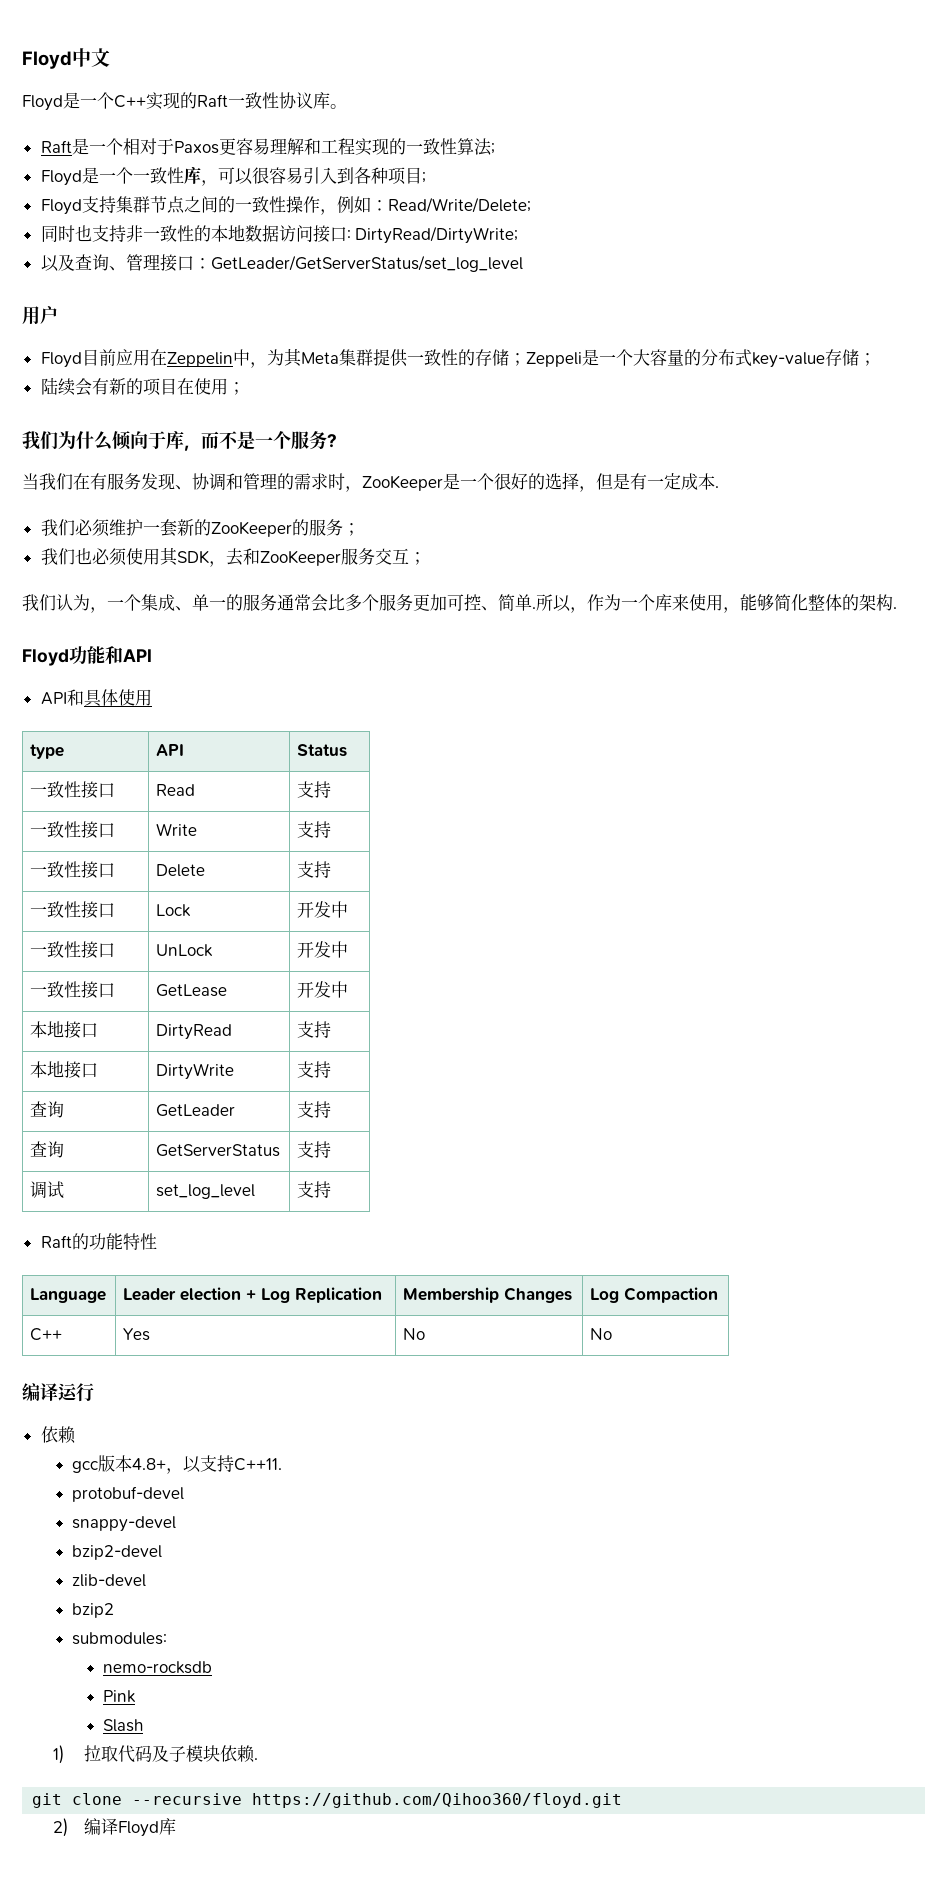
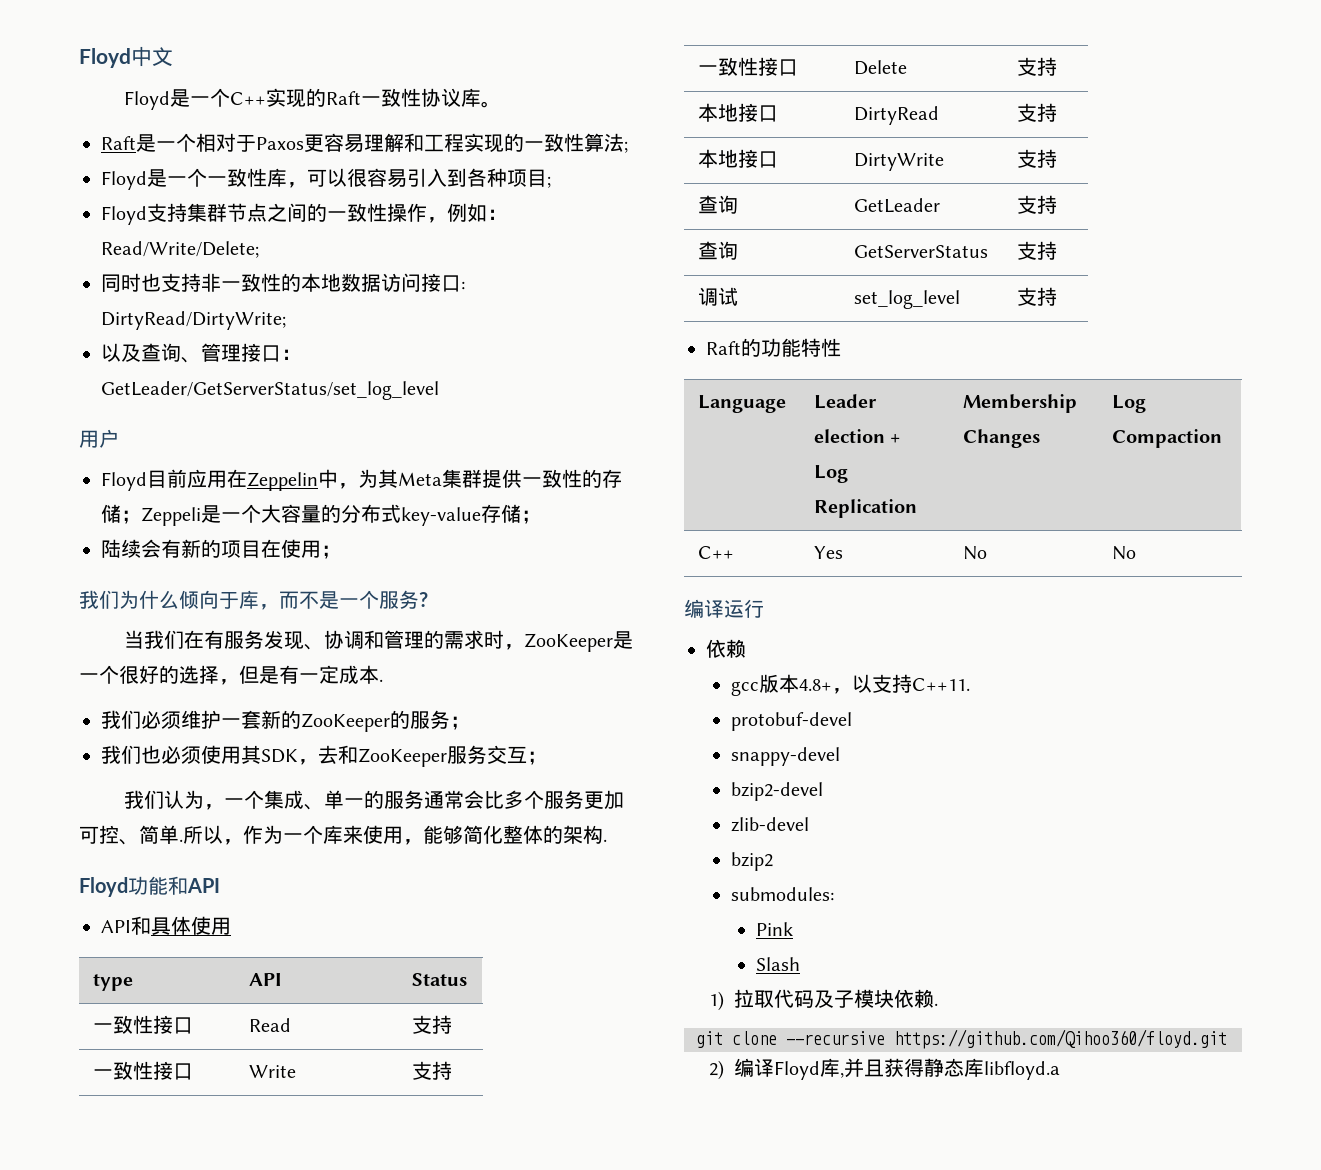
- 一致性接口 | Lock | 开发中
- 一致性接口 | UnLock | 开发中
- 一致性接口 | GetLease | 开发中
- nemo-rocksdb
- 2)编译Floyd库
+ 2)编译Floyd库,并且获得静态库libfloyd.a

